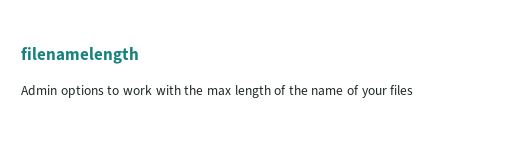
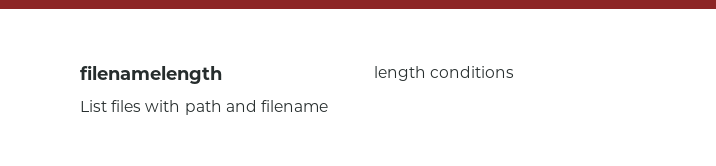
- Admin options to work with the max length of the name of your files
+ List files with path and filename length conditions

